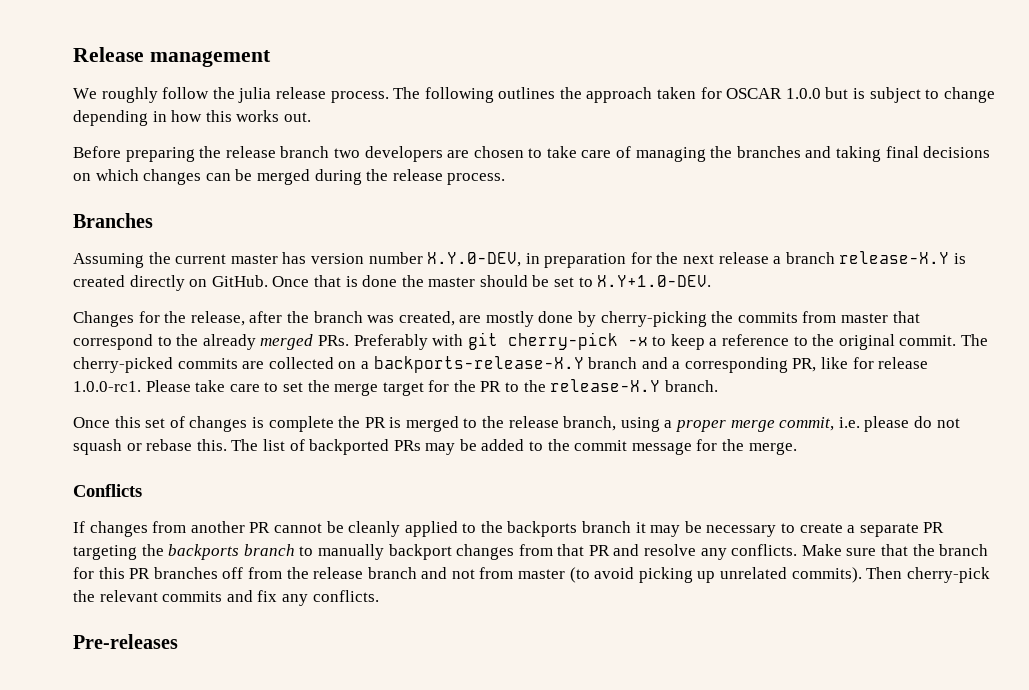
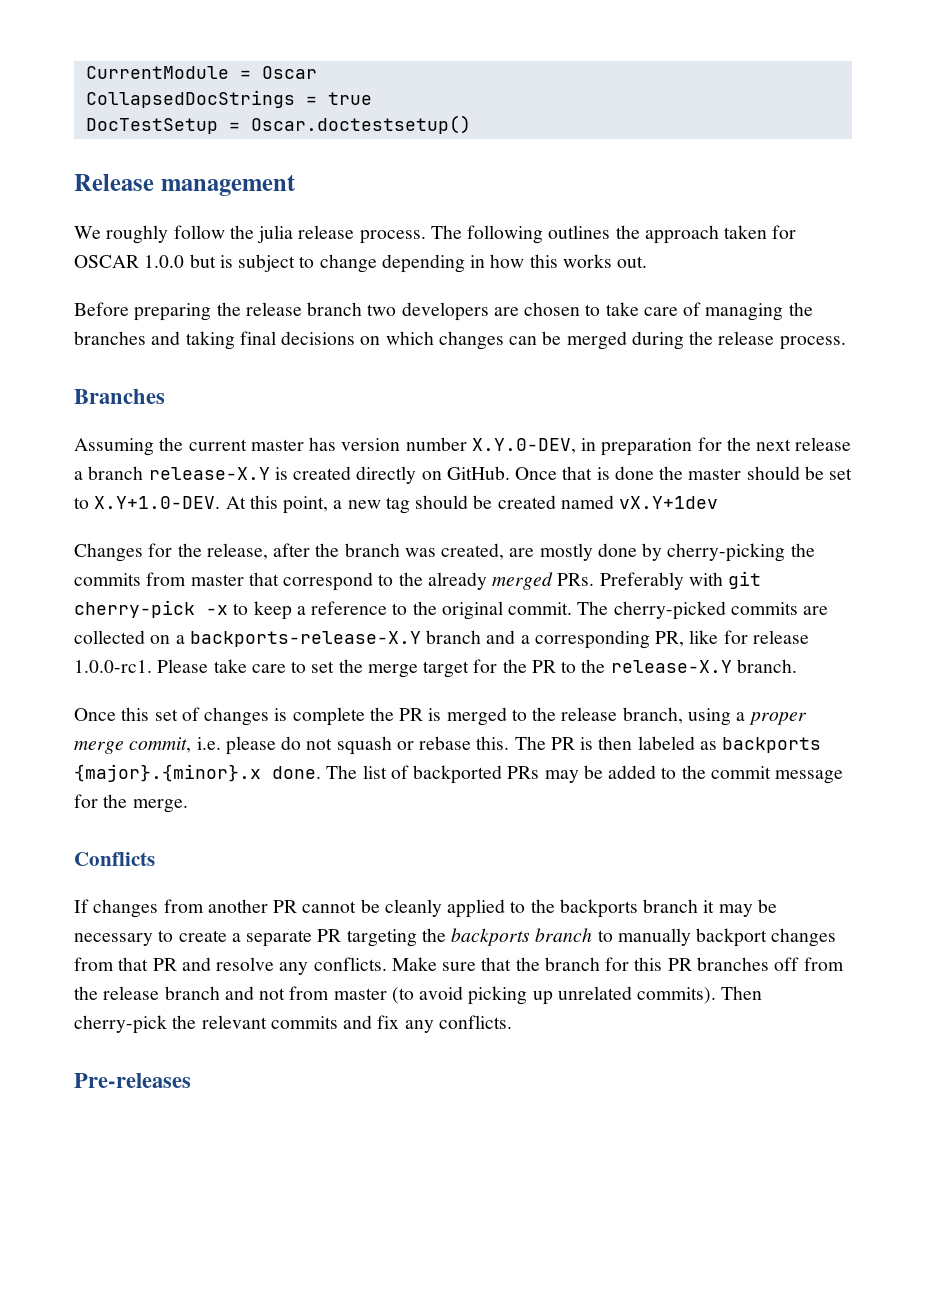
+ CurrentModule = Oscar
+ CollapsedDocStrings = true
+ DocTestSetup = Oscar.doctestsetup()
- Once that is done the master should be set to X.Y+1.0-DEV.
+ Once that is done the master should be set to X.Y+1.0-DEV. At this point, a new tag should be created named vX.Y+1dev
- The list of backported PRs may be added to the commit message for the merge.
+ The PR is then labeled as backports {major}.{minor}.x done. The list of backported PRs may be added to the commit message for the merge.

